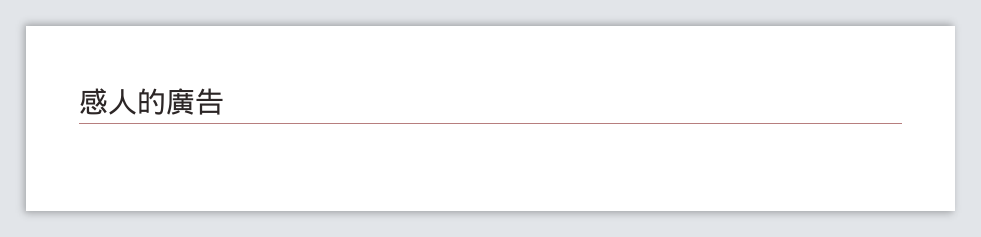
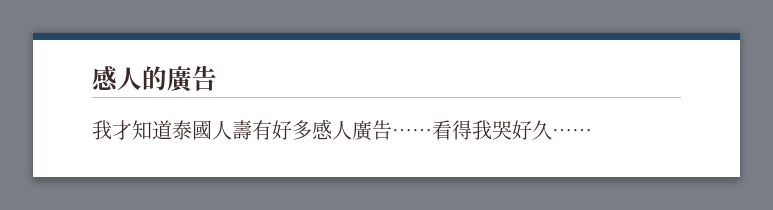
+ 我才知道泰國人壽有好多感人廣告……看得我哭好久……

